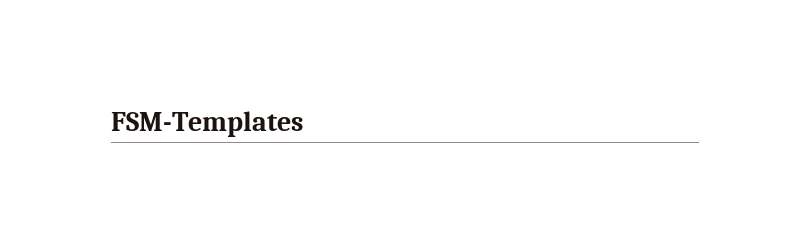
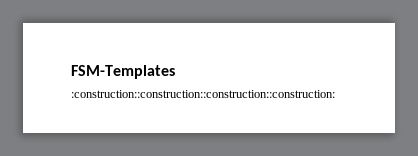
+ :construction::construction::construction::construction:

